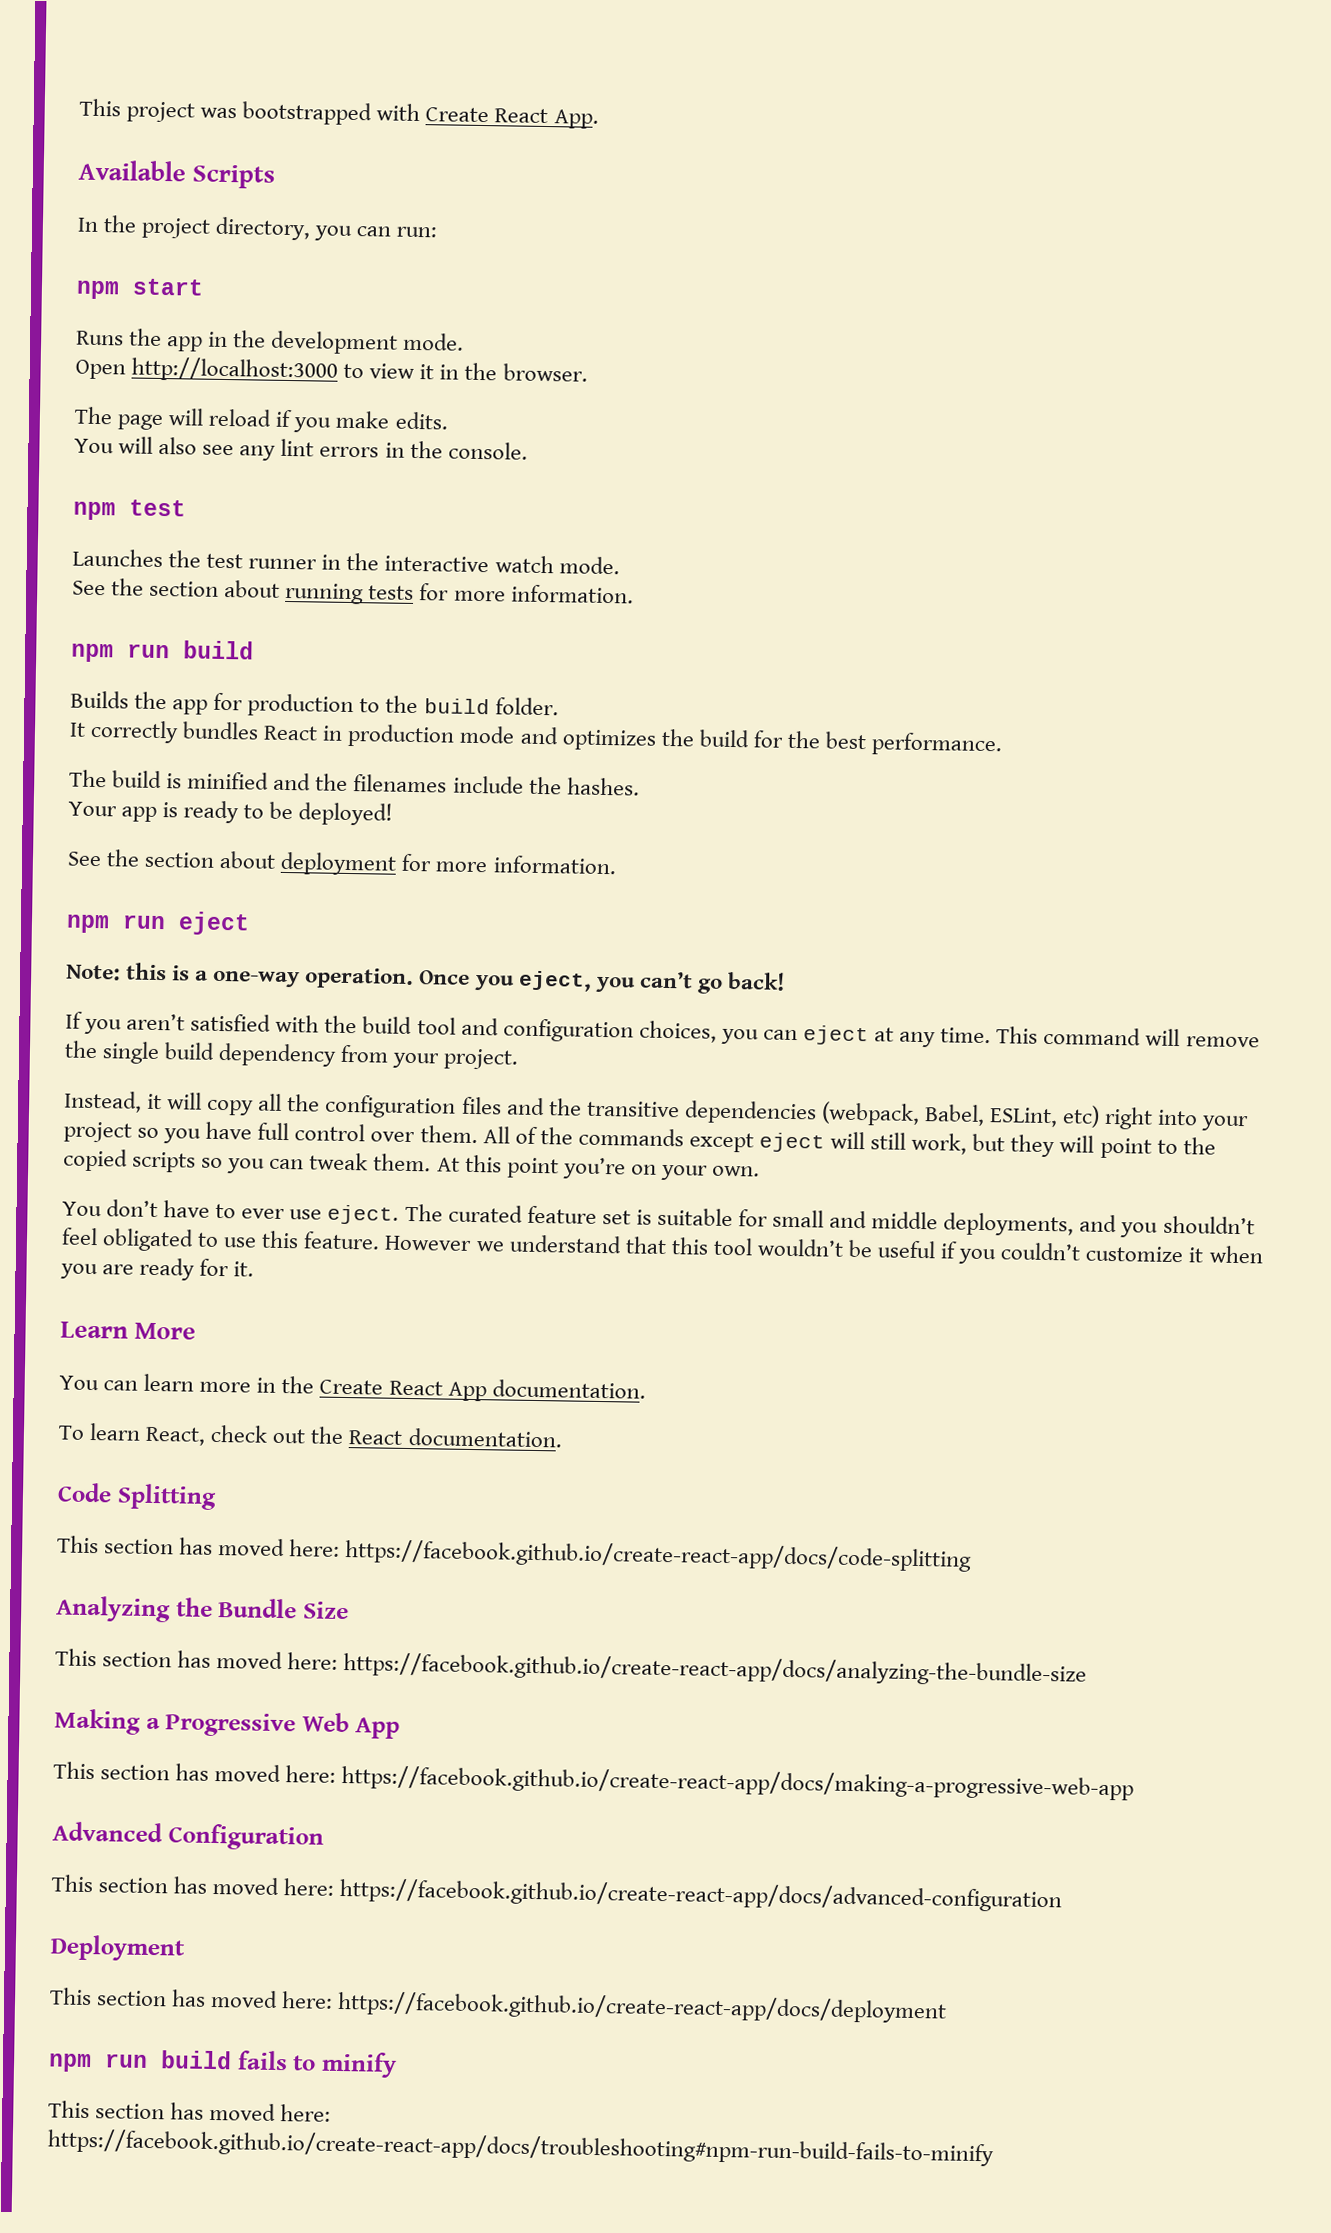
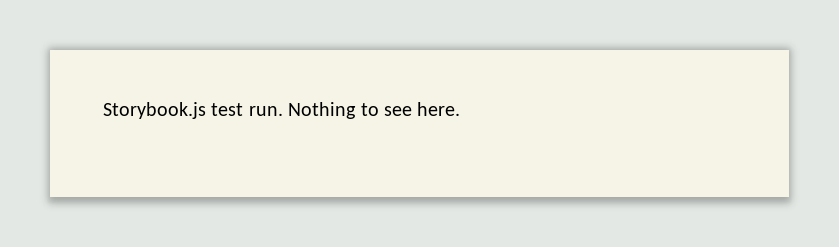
- This project was bootstrapped with Create React App.
- Available Scripts
- In the project directory, you can run:
- npm start
- Runs the app in the development mode.
- Open http://localhost:3000 to view it in the browser.
- The page will reload if you make edits.
- You will also see any lint errors in the console.
- npm test
- Launches the test runner in the interactive watch mode.
- See the section about running tests for more information.
- npm run build
- Builds the app for production to the build folder.
- It correctly bundles React in production mode and optimizes the build for the best performance.
- The build is minified and the filenames include the hashes.
- Your app is ready to be deployed!
- See the section about deployment for more information.
- npm run eject
- Note: this is a one-way operation. Once you eject, you can’t go back!
- If you aren’t satisfied with the build tool and configuration choices, you can eject at any time. This command will remove the single build dependency from your project.
- Instead, it will copy all the configuration files and the transitive dependencies (webpack, Babel, ESLint, etc) right into your project so you have full control over them. All of the commands except eject will still work, but they will point to the copied scripts so you can tweak them. At this point you’re on your own.
- You don’t have to ever use eject. The curated feature set is suitable for small and middle deployments, and you shouldn’t feel obligated to use this feature. However we understand that this tool wouldn’t be useful if you couldn’t customize it when you are ready for it.
- Learn More
- You can learn more in the Create React App documentation.
- To learn React, check out the React documentation.
- Code Splitting
- This section has moved here: https://facebook.github.io/create-react-app/docs/code-splitting
- Analyzing the Bundle Size
- This section has moved here: https://facebook.github.io/create-react-app/docs/analyzing-the-bundle-size
- Making a Progressive Web App
- This section has moved here: https://facebook.github.io/create-react-app/docs/making-a-progressive-web-app
- Advanced Configuration
- This section has moved here: https://facebook.github.io/create-react-app/docs/advanced-configuration
- Deployment
- This section has moved here: https://facebook.github.io/create-react-app/docs/deployment
- npm run build fails to minify
- This section has moved here: https://facebook.github.io/create-react-app/docs/troubleshooting#npm-run-build-fails-to-minify
+ Storybook.js test run. Nothing to see here.

